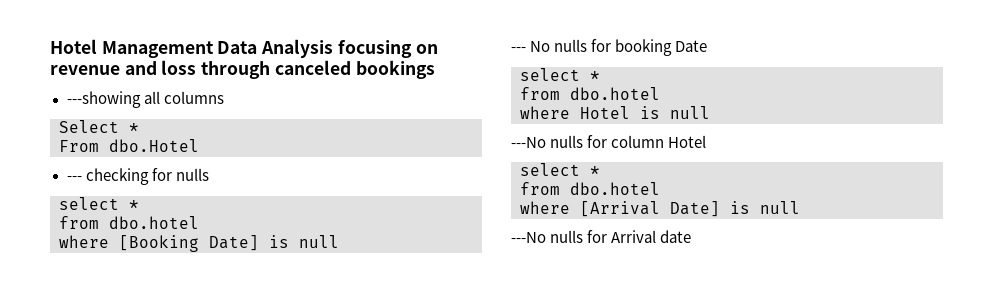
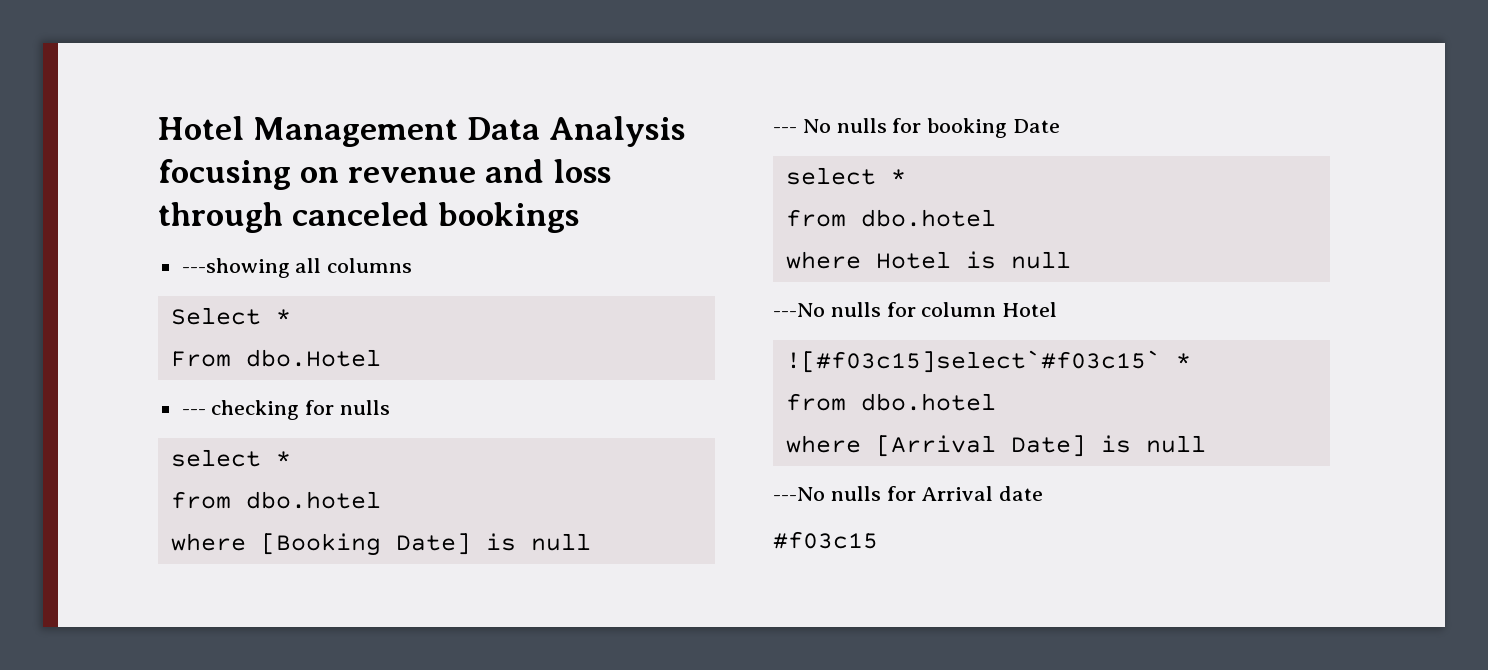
  ---No nulls for column Hotel
- select *
+ ![#f03c15]select`#f03c15` *
+ #f03c15

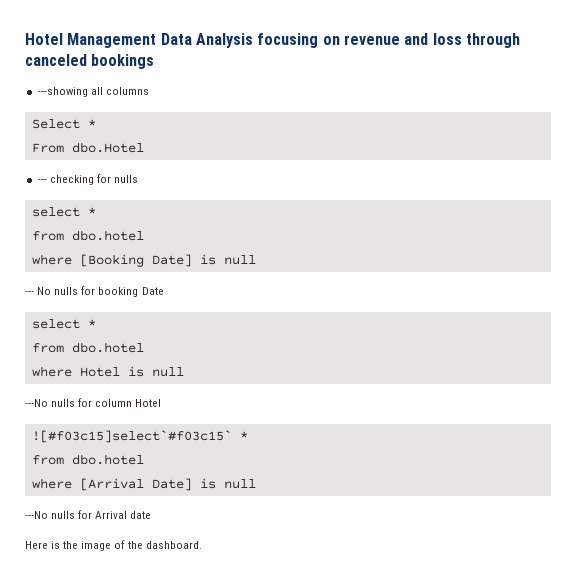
- #f03c15
+ Here is the image of the dashboard.

